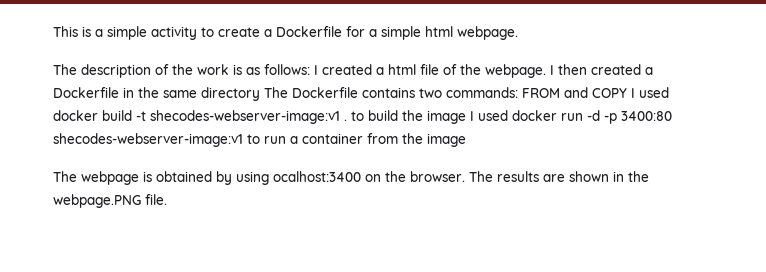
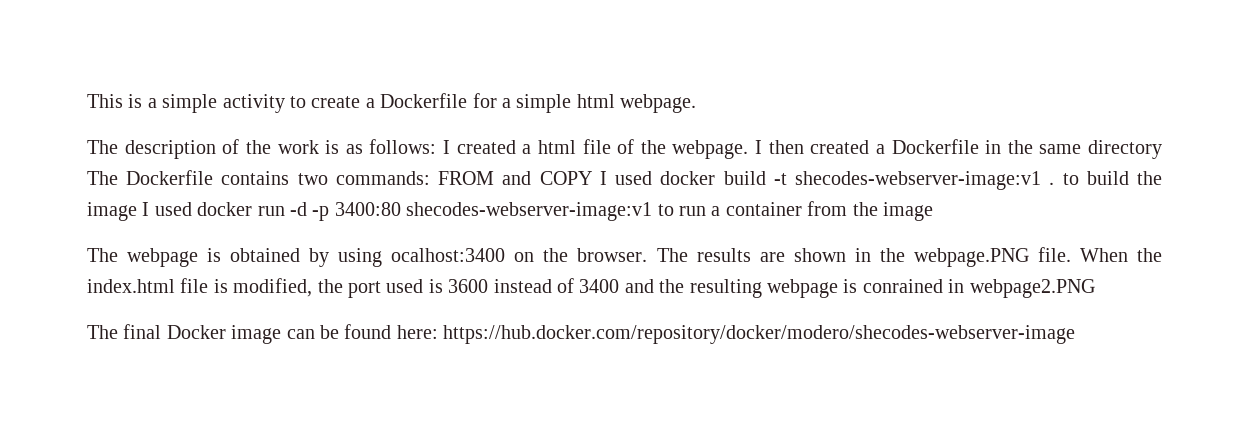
+ When the index.html file is modified, the port used is 3600 instead of 3400 and the resulting webpage is conrained in webpage2.PNG
+ The final Docker image can be found here: https://hub.docker.com/repository/docker/modero/shecodes-webserver-image

